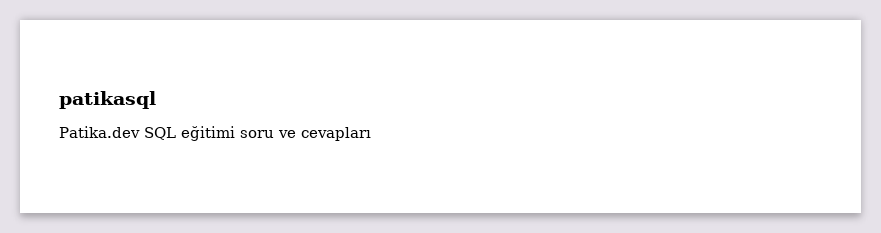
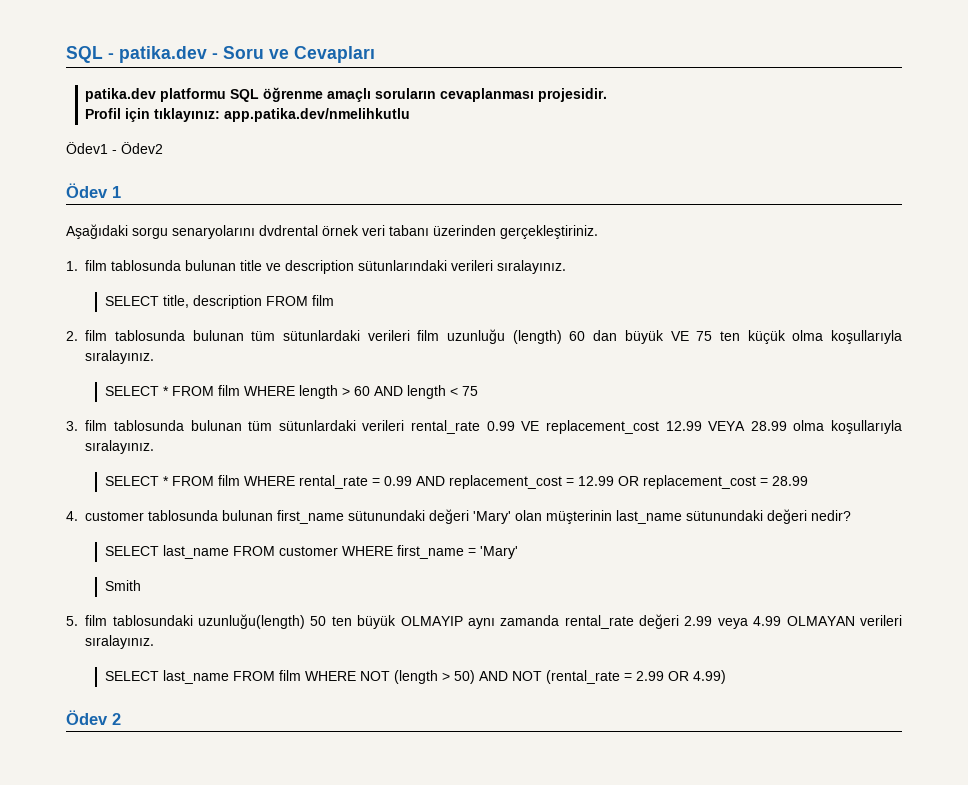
- patikasql
- Patika.dev SQL eğitimi soru ve cevapları
+ SQL - patika.dev - Soru ve Cevapları
+ patika.dev platformu SQL öğrenme amaçlı soruların cevaplanması projesidir.
+ Profil için tıklayınız: app.patika.dev/nmelihkutlu
+ Ödev1 - Ödev2
+ Ödev 1
+ Aşağıdaki sorgu senaryolarını dvdrental örnek veri tabanı üzerinden gerçekleştiriniz.
+ 1. film tablosunda bulunan title ve description sütunlarındaki verileri sıralayınız.
+ SELECT title, description FROM film
+ 2. film tablosunda bulunan tüm sütunlardaki verileri film uzunluğu (length) 60 dan büyük VE 75 ten küçük olma koşullarıyla sıralayınız.
+ SELECT * FROM film WHERE length > 60 AND length < 75
+ 3. film tablosunda bulunan tüm sütunlardaki verileri rental_rate 0.99 VE replacement_cost 12.99 VEYA 28.99 olma koşullarıyla sıralayınız.
+ SELECT * FROM film WHERE rental_rate = 0.99 AND replacement_cost = 12.99 OR replacement_cost = 28.99
+ 4. customer tablosunda bulunan first_name sütunundaki değeri 'Mary' olan müşterinin last_name sütunundaki değeri nedir?
+ SELECT last_name FROM customer WHERE first_name = 'Mary'
+ Smith
+ 5. film tablosundaki uzunluğu(length) 50 ten büyük OLMAYIP aynı zamanda rental_rate değeri 2.99 veya 4.99 OLMAYAN verileri sıralayınız.
+ SELECT last_name FROM film WHERE NOT (length > 50) AND NOT (rental_rate = 2.99 OR 4.99)
+ Ödev 2

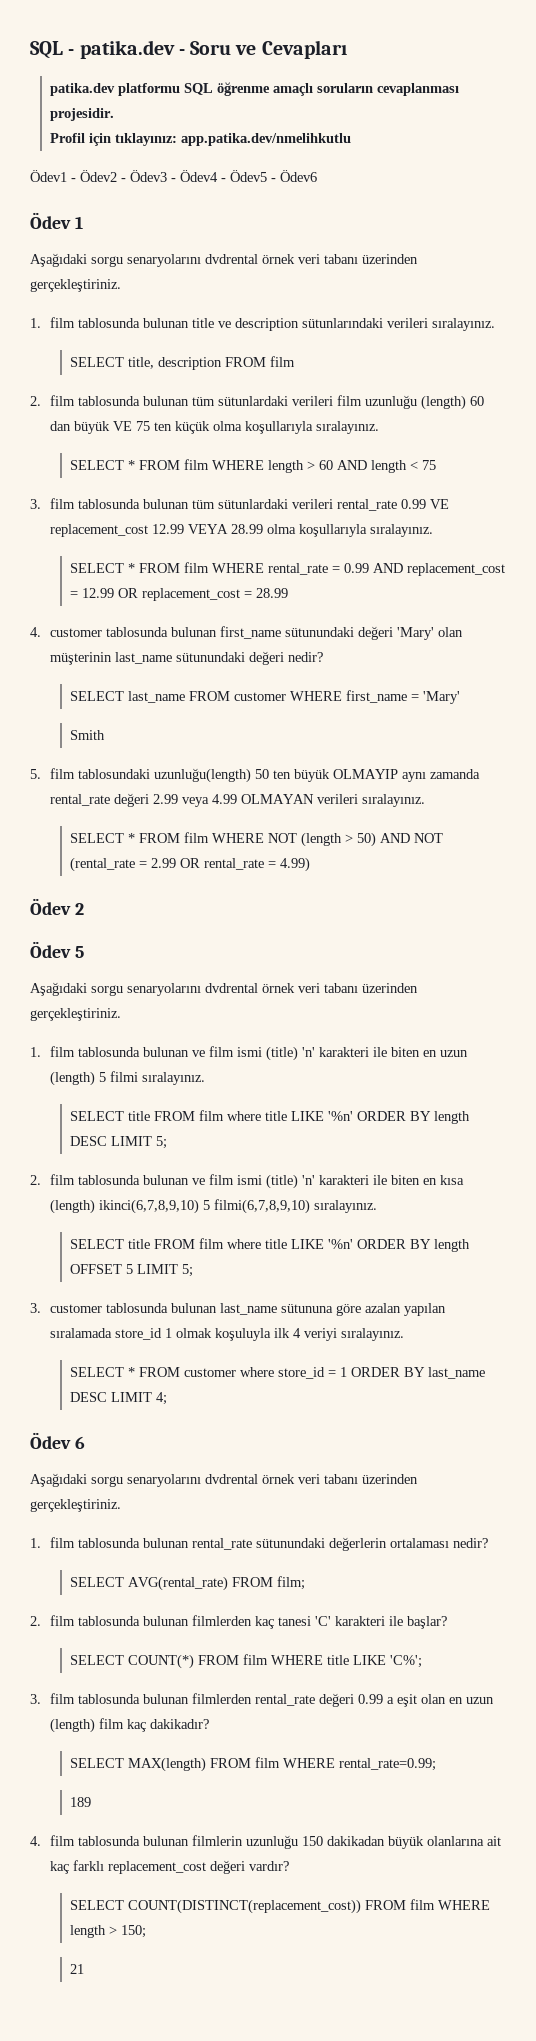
- Ödev1 - Ödev2
+ Ödev1 - Ödev2 - Ödev3 - Ödev4 - Ödev5 - Ödev6
- SELECT last_name FROM film WHERE NOT (length > 50) AND NOT (rental_rate = 2.99 OR 4.99)
+ SELECT * FROM film WHERE NOT (length > 50) AND NOT (rental_rate = 2.99 OR rental_rate = 4.99)
+ Ödev 5
+ Aşağıdaki sorgu senaryolarını dvdrental örnek veri tabanı üzerinden gerçekleştiriniz.
+ 1. film tablosunda bulunan ve film ismi (title) 'n' karakteri ile biten en uzun (length) 5 filmi sıralayınız.
+ SELECT title FROM film where title LIKE '%n' ORDER BY length DESC LIMIT 5;
+ 2. film tablosunda bulunan ve film ismi (title) 'n' karakteri ile biten en kısa (length) ikinci(6,7,8,9,10) 5 filmi(6,7,8,9,10) sıralayınız.
+ SELECT title FROM film where title LIKE '%n' ORDER BY length OFFSET 5 LIMIT 5;
+ 3. customer tablosunda bulunan last_name sütununa göre azalan yapılan sıralamada store_id 1 olmak koşuluyla ilk 4 veriyi sıralayınız.
+ SELECT * FROM customer where store_id = 1 ORDER BY last_name DESC LIMIT 4;
+ Ödev 6
+ Aşağıdaki sorgu senaryolarını dvdrental örnek veri tabanı üzerinden gerçekleştiriniz.
+ 1. film tablosunda bulunan rental_rate sütunundaki değerlerin ortalaması nedir?
+ SELECT AVG(rental_rate) FROM film;
+ 2. film tablosunda bulunan filmlerden kaç tanesi 'C' karakteri ile başlar?
+ SELECT COUNT(*) FROM film WHERE title LIKE 'C%';
+ 3. film tablosunda bulunan filmlerden rental_rate değeri 0.99 a eşit olan en uzun (length) film kaç dakikadır?
+ SELECT MAX(length) FROM film WHERE rental_rate=0.99;
+ 189
+ 4. film tablosunda bulunan filmlerin uzunluğu 150 dakikadan büyük olanlarına ait kaç farklı replacement_cost değeri vardır?
+ SELECT COUNT(DISTINCT(replacement_cost)) FROM film WHERE length > 150;
+ 21

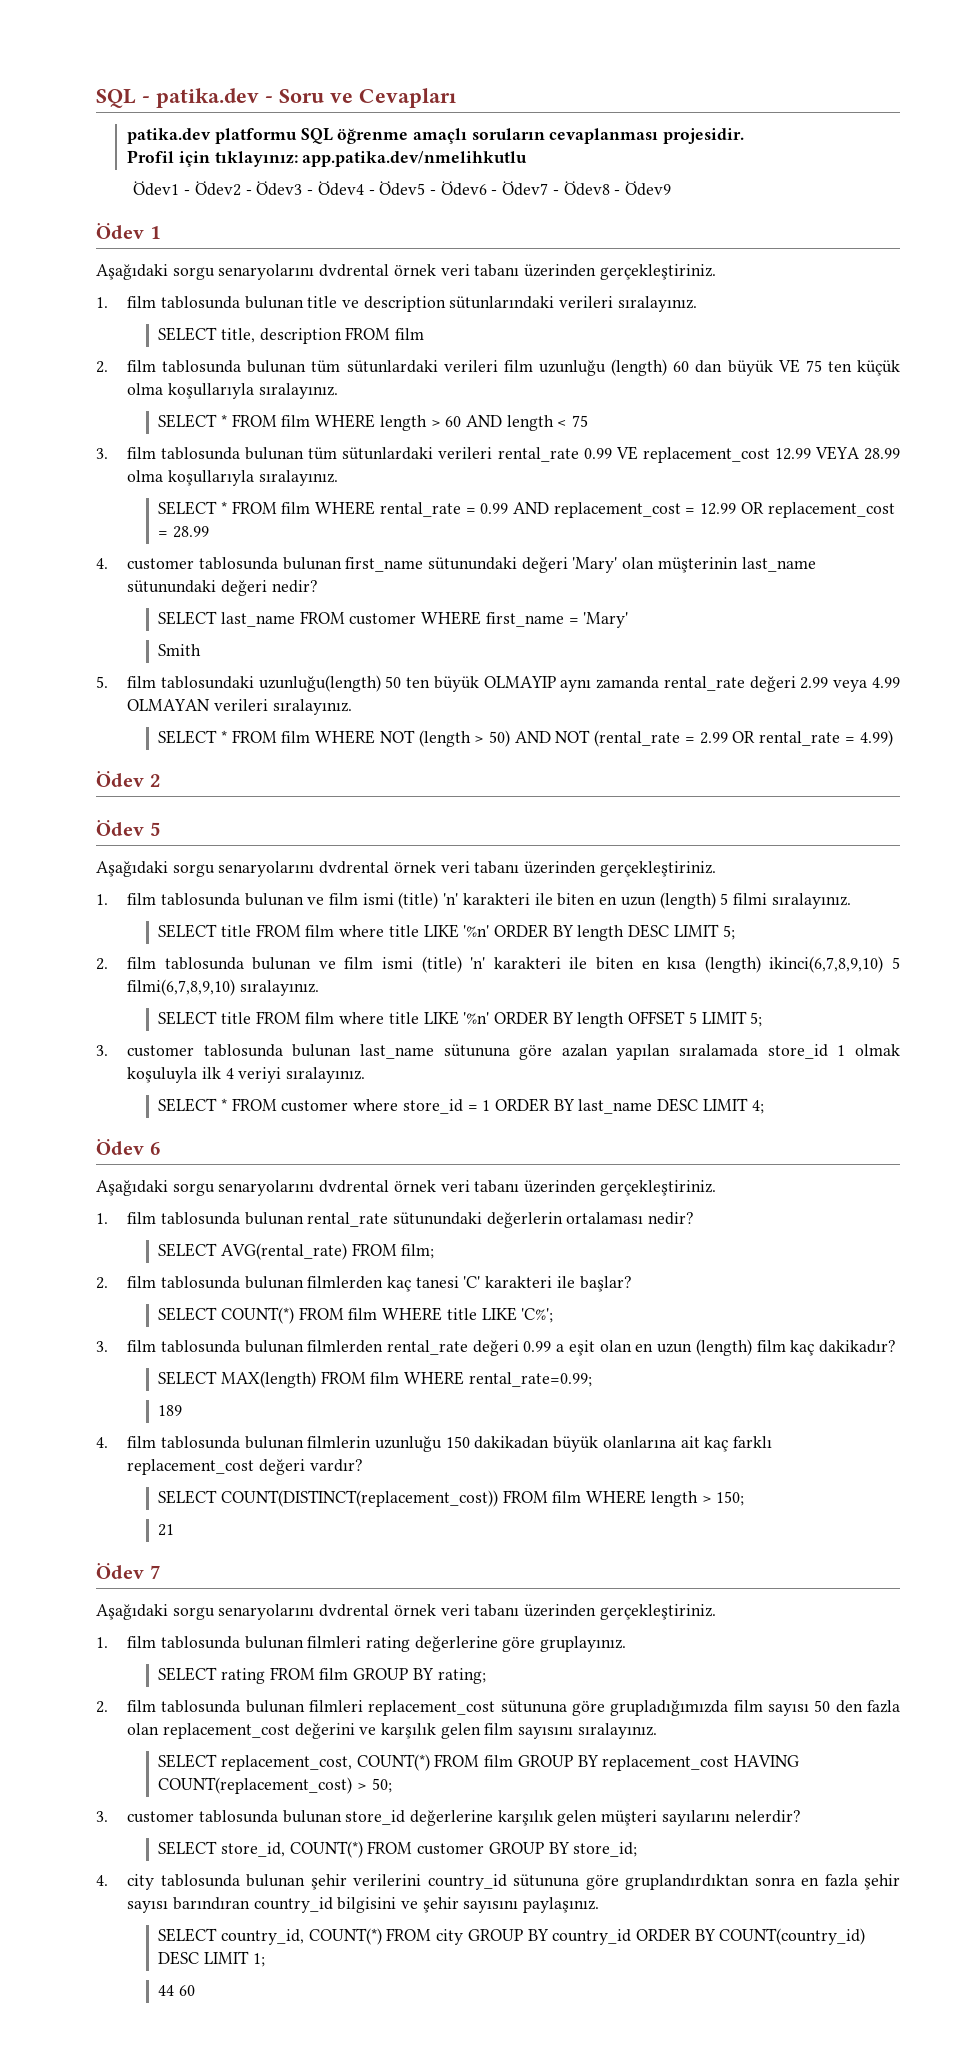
- Ödev1 - Ödev2 - Ödev3 - Ödev4 - Ödev5 - Ödev6
+ Ödev1 - Ödev2 - Ödev3 - Ödev4 - Ödev5 - Ödev6 - Ödev7 - Ödev8 - Ödev9
+ Ödev 7
+ Aşağıdaki sorgu senaryolarını dvdrental örnek veri tabanı üzerinden gerçekleştiriniz.
+ 1. film tablosunda bulunan filmleri rating değerlerine göre gruplayınız.
+ SELECT rating FROM film GROUP BY rating;
+ 2. film tablosunda bulunan filmleri replacement_cost sütununa göre grupladığımızda film sayısı 50 den fazla olan replacement_cost değerini ve karşılık gelen film sayısını sıralayınız.
+ SELECT replacement_cost, COUNT(*) FROM film GROUP BY replacement_cost HAVING COUNT(replacement_cost) > 50;
+ 3. customer tablosunda bulunan store_id değerlerine karşılık gelen müşteri sayılarını nelerdir?
+ SELECT store_id, COUNT(*) FROM customer GROUP BY store_id;
+ 4. city tablosunda bulunan şehir verilerini country_id sütununa göre gruplandırdıktan sonra en fazla şehir sayısı barındıran country_id bilgisini ve şehir sayısını paylaşınız.
+ SELECT country_id, COUNT(*) FROM city GROUP BY country_id ORDER BY COUNT(country_id) DESC LIMIT 1;
+ 44 60

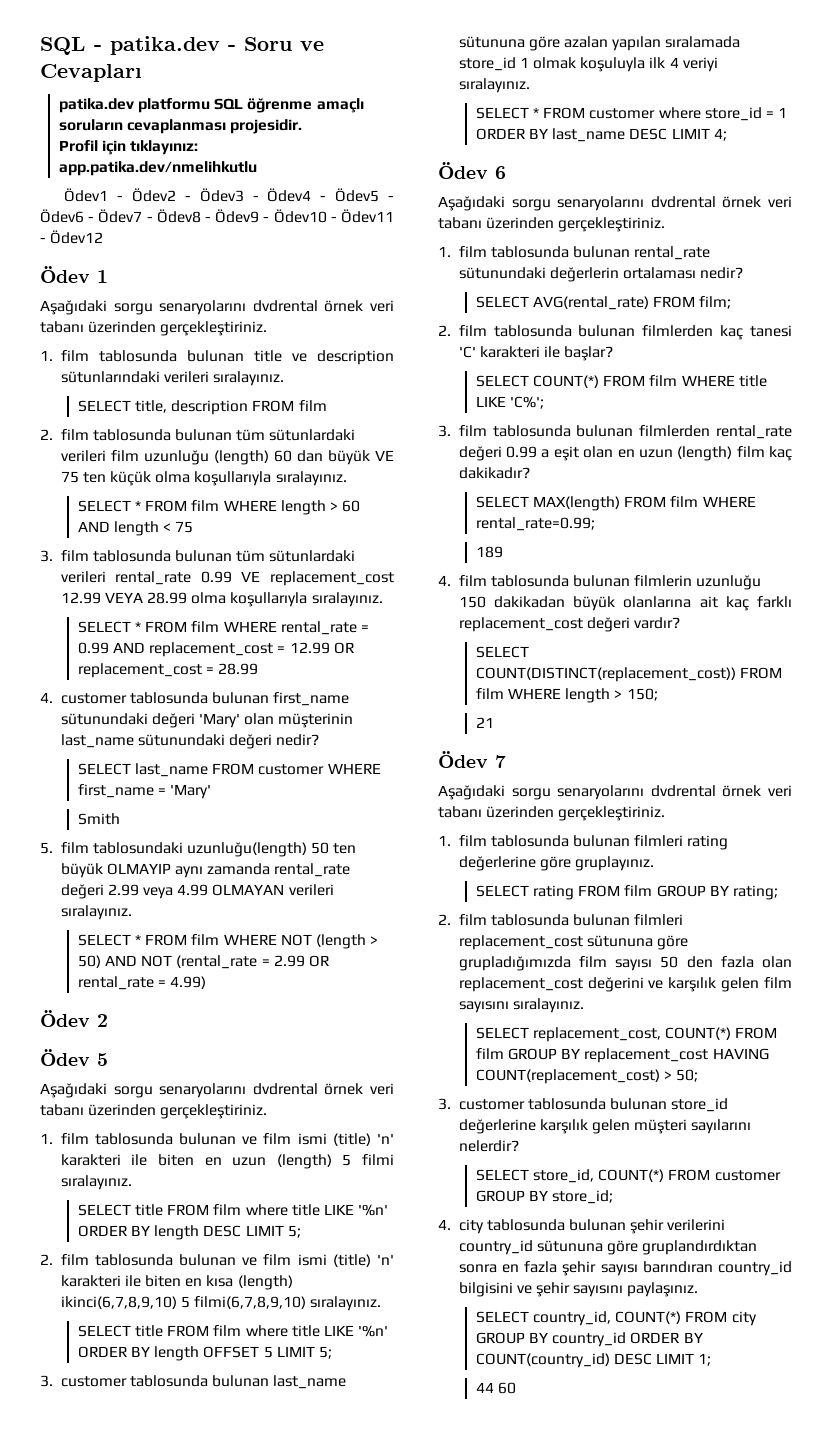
- Ödev1 - Ödev2 - Ödev3 - Ödev4 - Ödev5 - Ödev6 - Ödev7 - Ödev8 - Ödev9
+ Ödev1 - Ödev2 - Ödev3 - Ödev4 - Ödev5 - Ödev6 - Ödev7 - Ödev8 - Ödev9 - Ödev10 - Ödev11 - Ödev12

